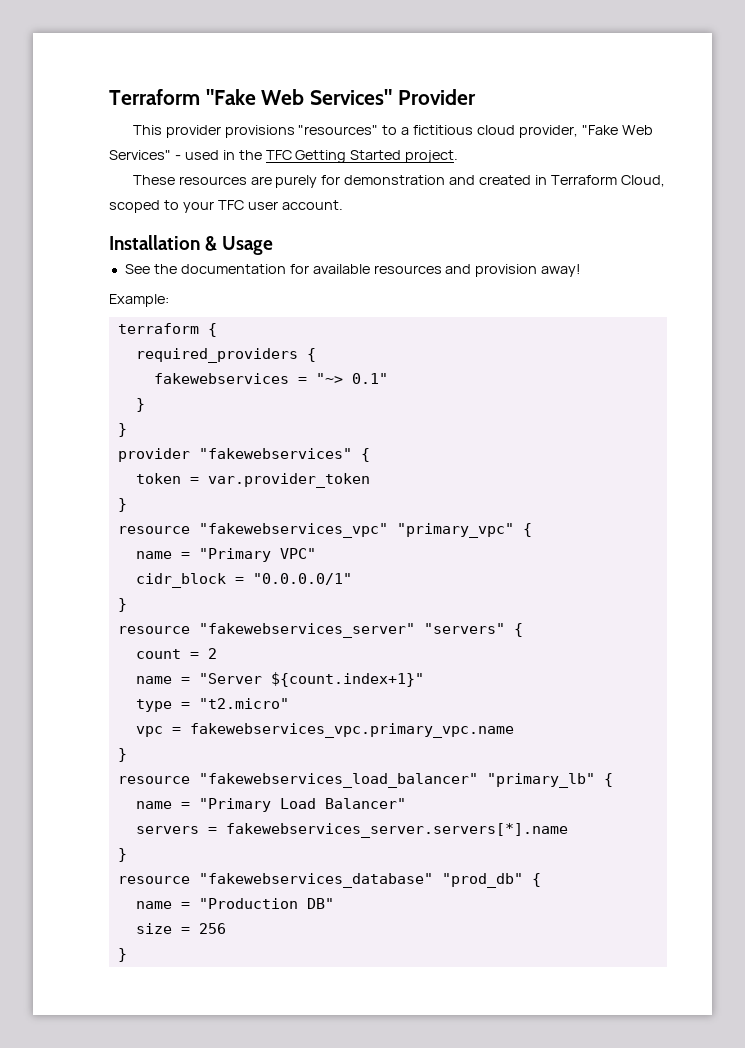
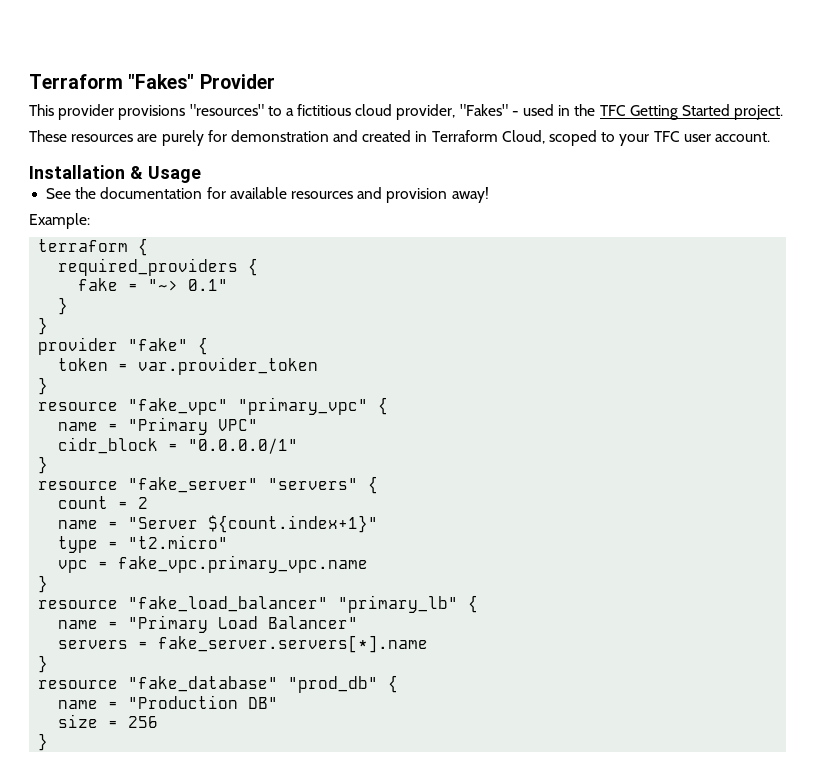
- Terraform "Fake Web Services" Provider
+ Terraform "Fakes" Provider
- This provider provisions "resources" to a fictitious cloud provider, "Fake Web Services" - used in the TFC Getting Started project.
+ This provider provisions "resources" to a fictitious cloud provider, "Fakes" - used in the TFC Getting Started project.
- fakewebservices = "~> 0.1"
+ fake = "~> 0.1"
- provider "fakewebservices" {
+ provider "fake" {
- resource "fakewebservices_vpc" "primary_vpc" {
+ resource "fake_vpc" "primary_vpc" {
- resource "fakewebservices_server" "servers" {
+ resource "fake_server" "servers" {
- vpc = fakewebservices_vpc.primary_vpc.name
+ vpc = fake_vpc.primary_vpc.name
  }
- resource "fakewebservices_load_balancer" "primary_lb" {
+ resource "fake_load_balancer" "primary_lb" {
- servers = fakewebservices_server.servers[*].name
+ servers = fake_server.servers[*].name
  }
- resource "fakewebservices_database" "prod_db" {
+ resource "fake_database" "prod_db" {

